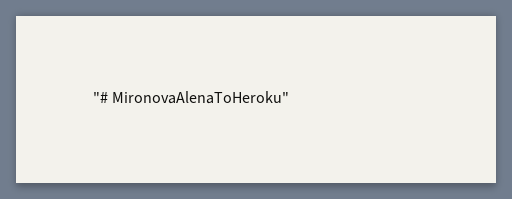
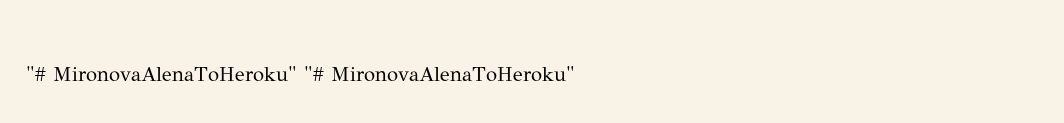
- "# MironovaAlenaToHeroku"
+ "# MironovaAlenaToHeroku" "# MironovaAlenaToHeroku"

